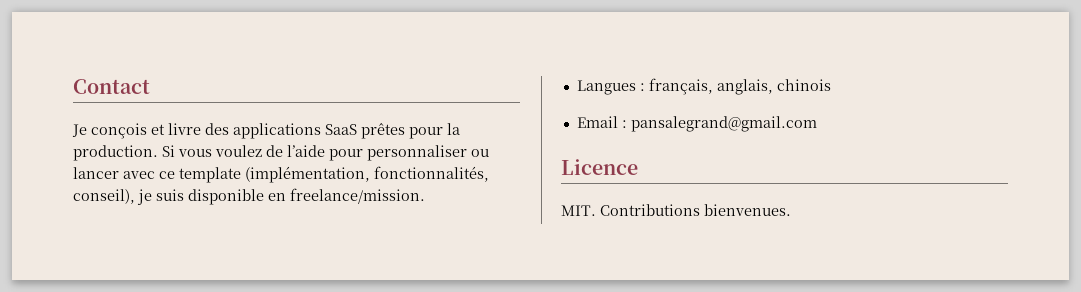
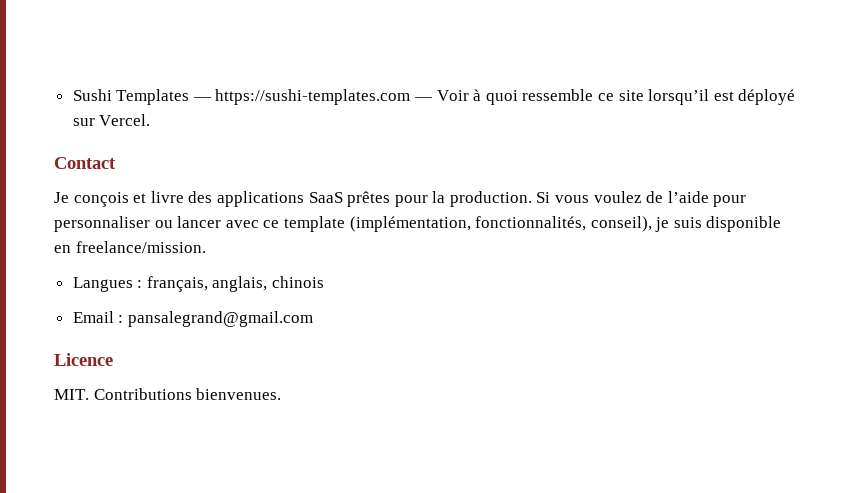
+ Sushi Templates — https://sushi-templates.com — Voir à quoi ressemble ce site lorsqu’il est déployé sur Vercel.

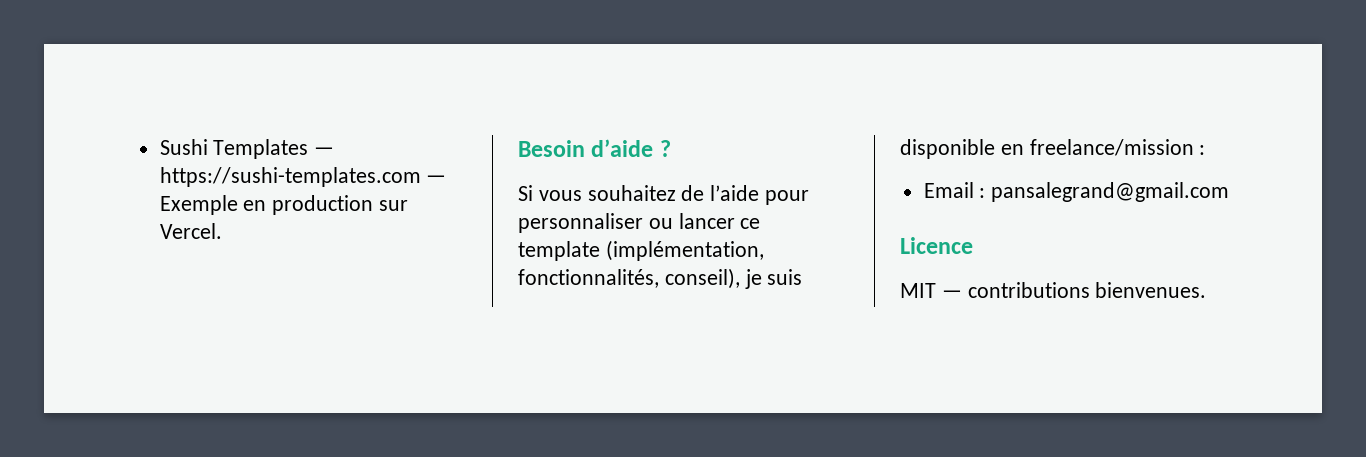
- Sushi Templates — https://sushi-templates.com — Voir à quoi ressemble ce site lorsqu’il est déployé sur Vercel.
- Contact
- Je conçois et livre des applications SaaS prêtes pour la production. Si vous voulez de l’aide pour personnaliser ou lancer avec ce template (implémentation, fonctionnalités, conseil), je suis disponible en freelance/mission.
- Langues : français, anglais, chinois
+ Sushi Templates — https://sushi-templates.com — Exemple en production sur Vercel.
+ Besoin d’aide ?
+ Si vous souhaitez de l’aide pour personnaliser ou lancer ce template (implémentation, fonctionnalités, conseil), je suis disponible en freelance/mission :
- MIT. Contributions bienvenues.
+ MIT — contributions bienvenues.

